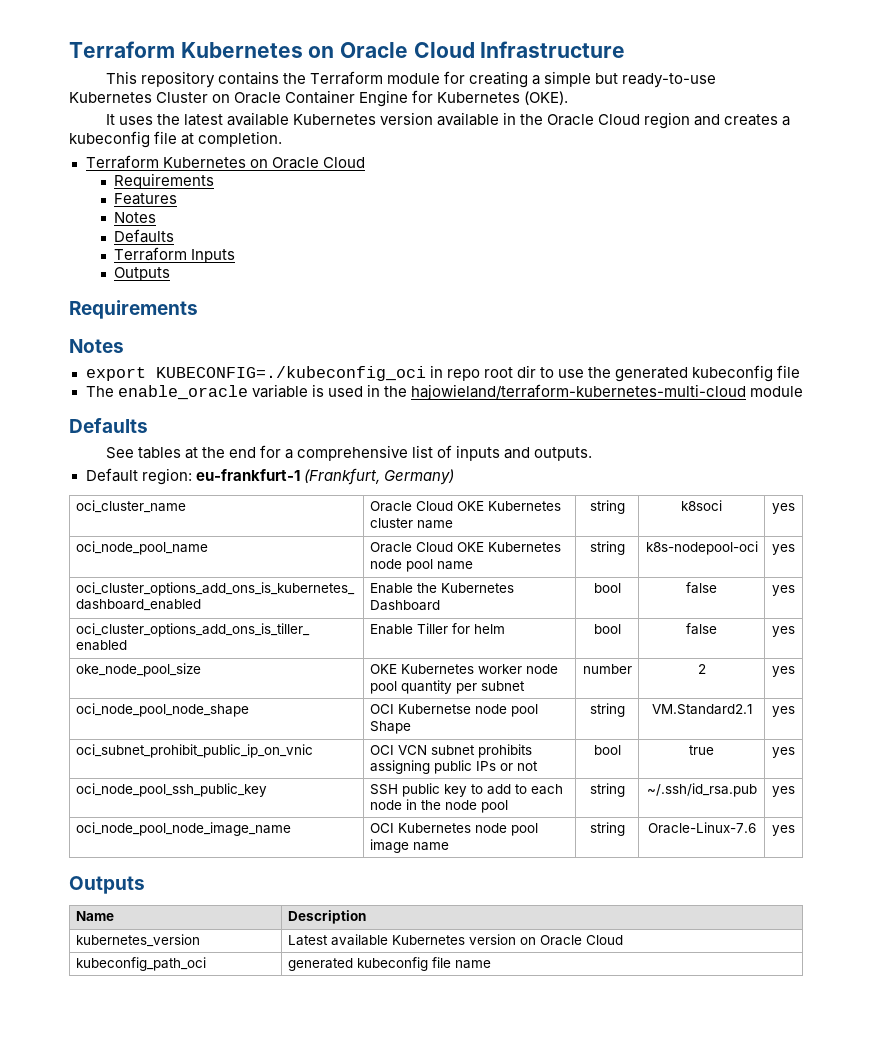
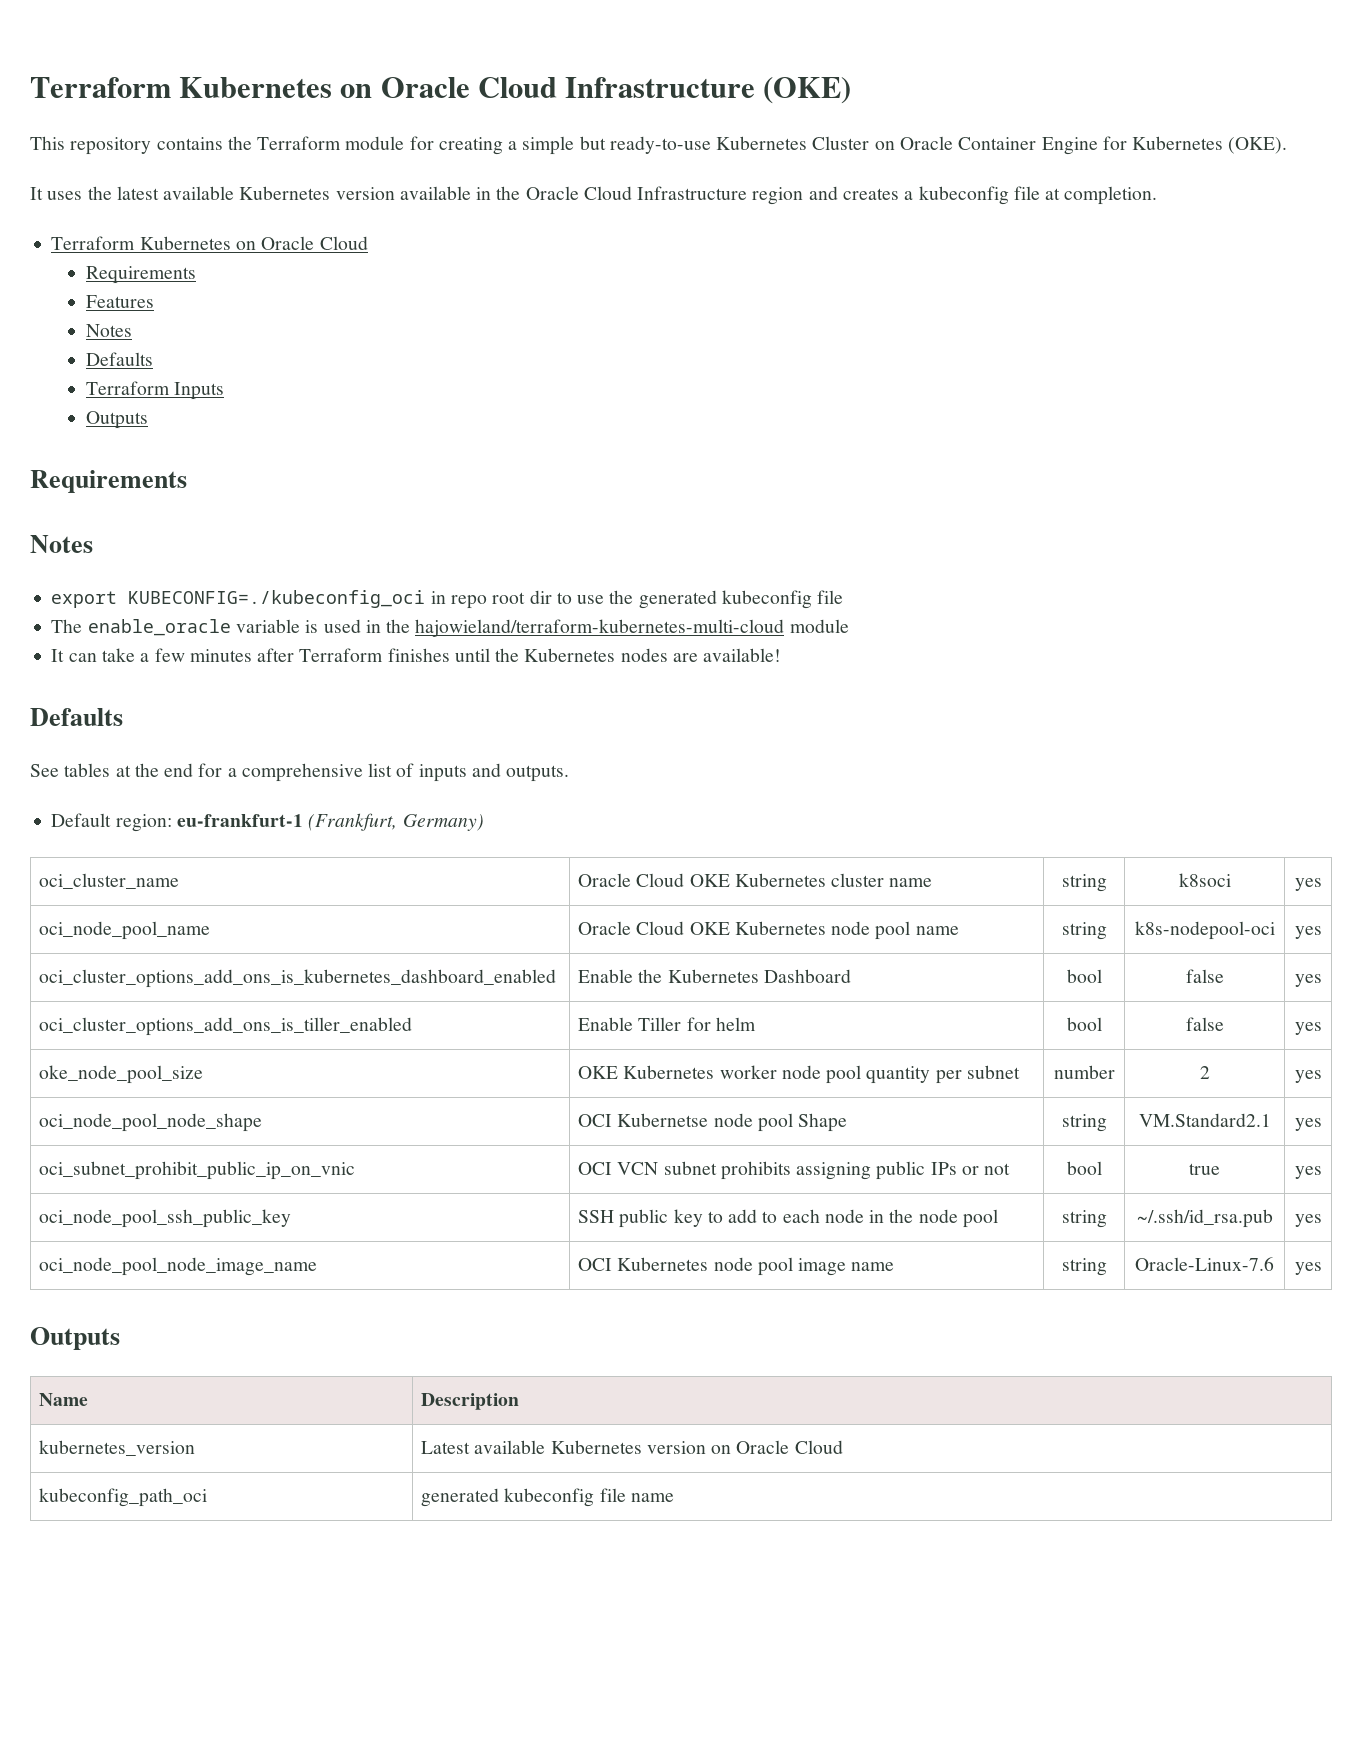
- Terraform Kubernetes on Oracle Cloud Infrastructure
+ Terraform Kubernetes on Oracle Cloud Infrastructure (OKE)
- It uses the latest available Kubernetes version available in the Oracle Cloud region and creates a kubeconfig file at completion.
+ It uses the latest available Kubernetes version available in the Oracle Cloud Infrastructure region and creates a kubeconfig file at completion.
+ It can take a few minutes after Terraform finishes until the Kubernetes nodes are available!

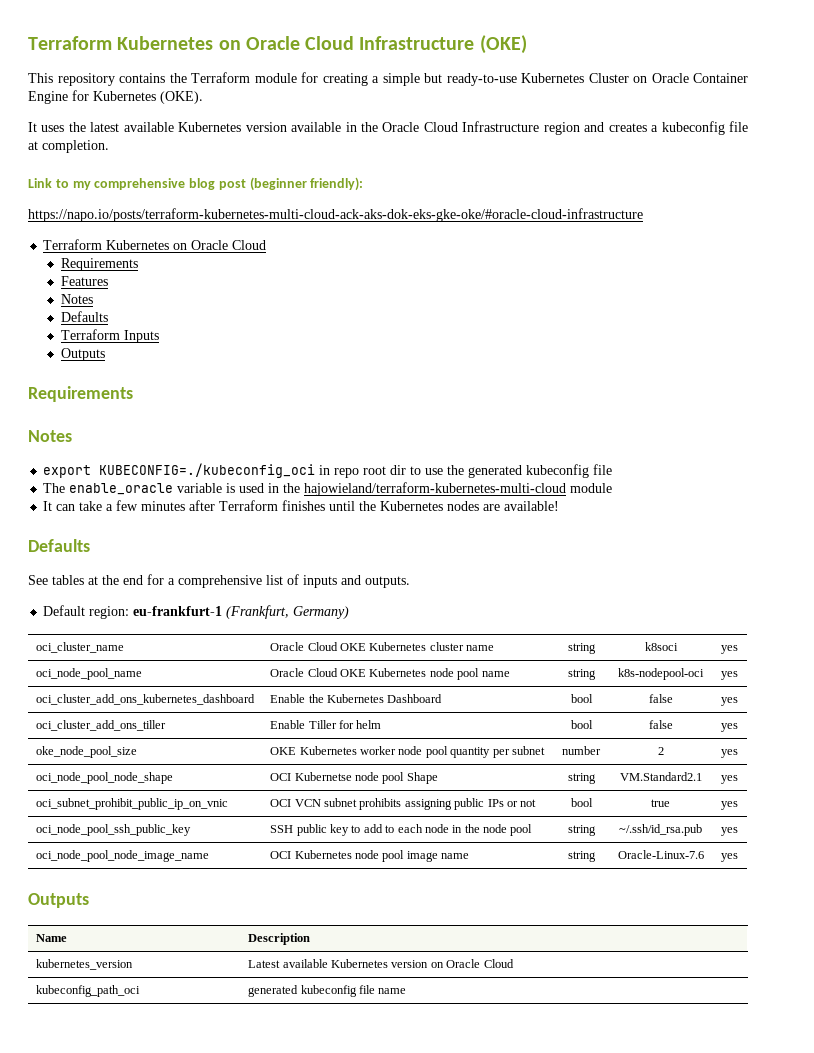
+ Link to my comprehensive blog post (beginner friendly):
+ https://napo.io/posts/terraform-kubernetes-multi-cloud-ack-aks-dok-eks-gke-oke/#oracle-cloud-infrastructure
- oci_cluster_options_add_ons_is_kubernetes_dashboard_enabled | Enable the Kubernetes Dashboard | bool | false | yes
+ oci_cluster_add_ons_kubernetes_dashboard | Enable the Kubernetes Dashboard | bool | false | yes
- oci_cluster_options_add_ons_is_tiller_enabled | Enable Tiller for helm | bool | false | yes
+ oci_cluster_add_ons_tiller | Enable Tiller for helm | bool | false | yes

